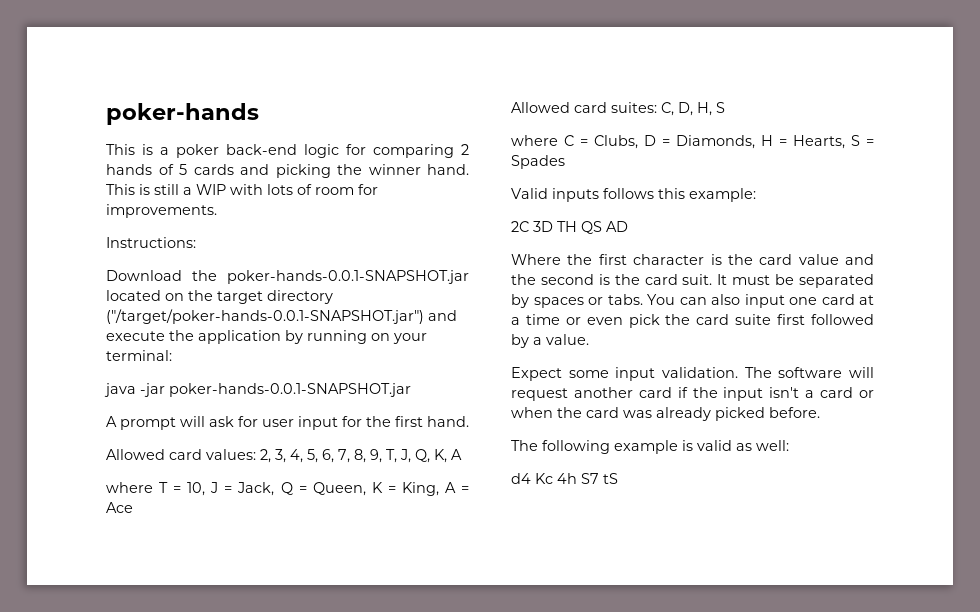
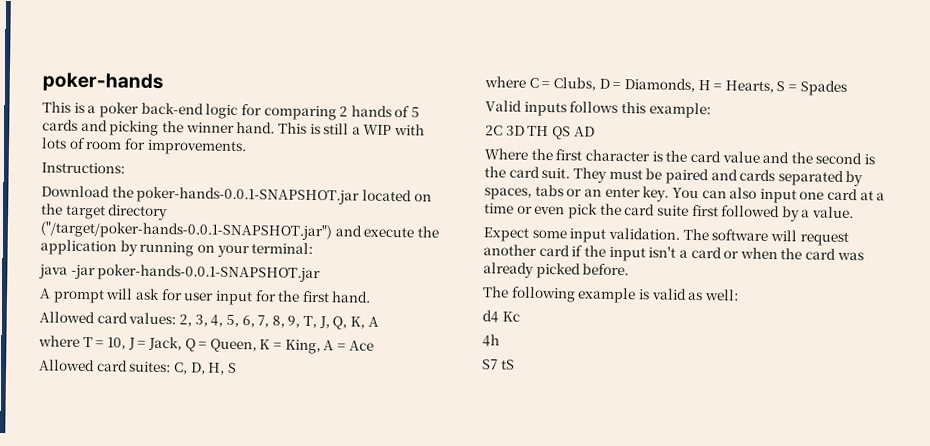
- It must be separated by spaces or tabs.
+ They must be paired and cards separated by spaces, tabs or an enter key.
- d4 Kc 4h S7 tS
+ d4 Kc
+ 4h
+ S7 tS

